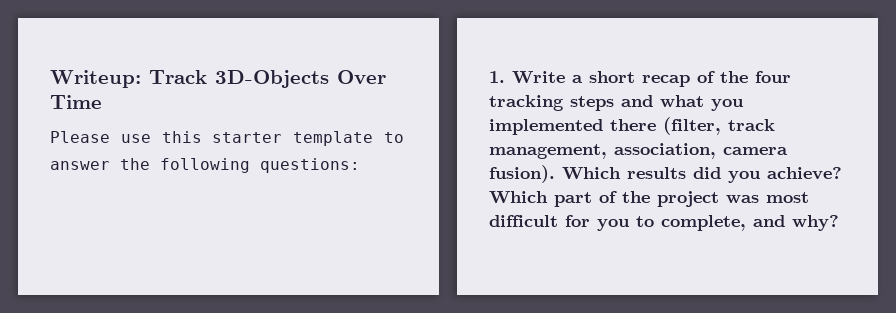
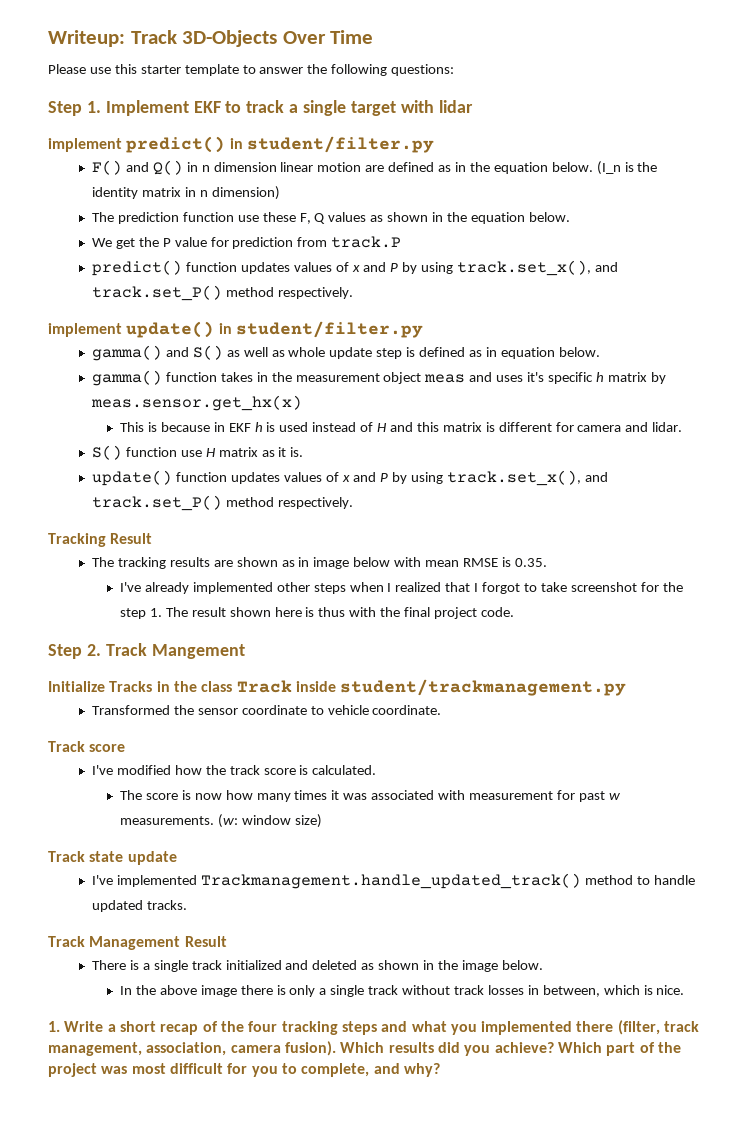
+ Step 1. Implement EKF to track a single target with lidar
+ implement predict() in student/filter.py
+ F() and Q() in n dimension linear motion are defined as in the equation below. (I_n is the identity matrix in n dimension)
+ The prediction function use these F, Q values as shown in the equation below.
+ We get the P value for prediction from track.P
+ predict() function updates values of x and P by using track.set_x(), and track.set_P() method respectively.
+ implement update() in student/filter.py
+ gamma() and S() as well as whole update step is defined as in equation below.
+ gamma() function takes in the measurement object meas and uses it's specific h matrix by meas.sensor.get_hx(x)
+ This is because in EKF h is used instead of H and this matrix is different for camera and lidar.
+ S() function use H matrix as it is.
+ update() function updates values of x and P by using track.set_x(), and track.set_P() method respectively.
+ Tracking Result
+ The tracking results are shown as in image below with mean RMSE is 0.35.
+ I've already implemented other steps when I realized that I forgot to take screenshot for the step 1. The result shown here is thus with the final project code.
+ Step 2. Track Mangement
+ Initialize Tracks in the class Track inside student/trackmanagement.py
+ Transformed the sensor coordinate to vehicle coordinate.
+ Track score
+ I've modified how the track score is calculated.
+ The score is now how many times it was associated with measurement for past w measurements. (w: window size)
+ Track state update
+ I've implemented Trackmanagement.handle_updated_track() method to handle updated tracks.
+ Track Management Result
+ There is a single track initialized and deleted as shown in the image below.
+ In the above image there is only a single track without track losses in between, which is nice.

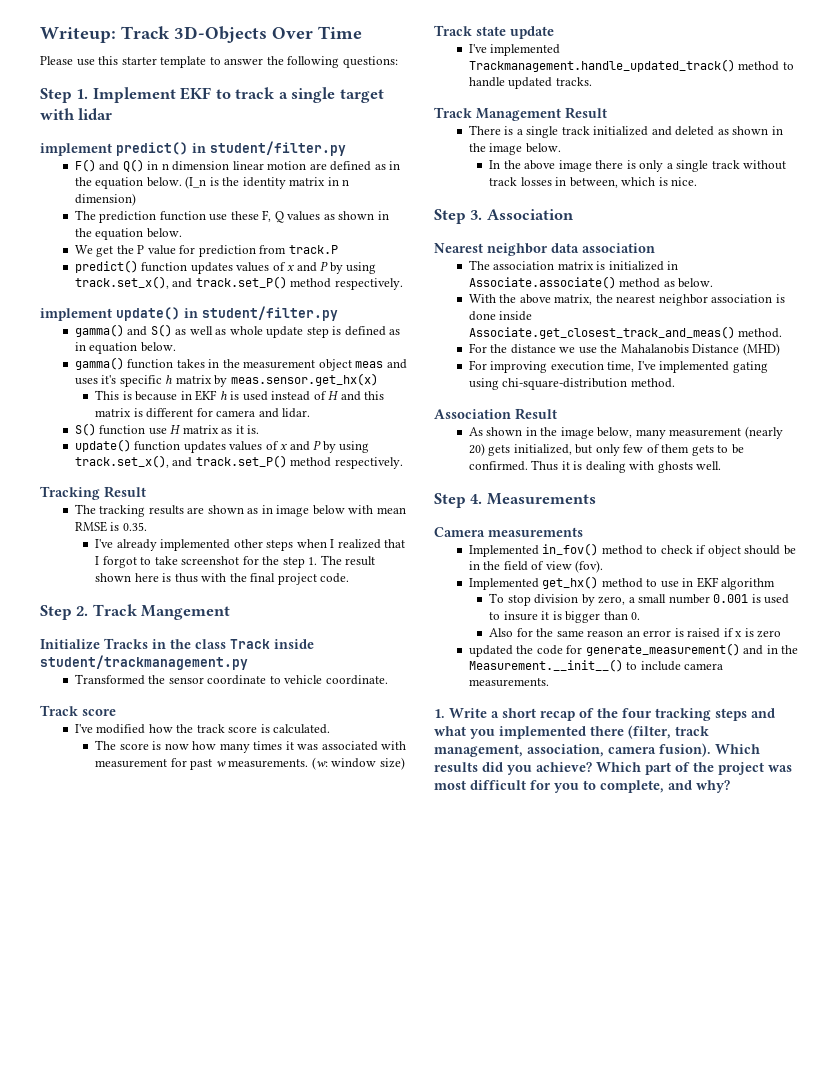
+ Step 3. Association
+ Nearest neighbor data association
+ The association matrix is initialized in Associate.associate() method as below.
+ With the above matrix, the nearest neighbor association is done inside Associate.get_closest_track_and_meas() method.
+ For the distance we use the Mahalanobis Distance (MHD)
+ For improving execution time, I've implemented gating using chi-square-distribution method.
+ Association Result
+ As shown in the image below, many measurement (nearly 20) gets initialized, but only few of them gets to be confirmed. Thus it is dealing with ghosts well.
+ Step 4. Measurements
+ Camera measurements
+ Implemented in_fov() method to check if object should be in the field of view (fov).
+ Implemented get_hx() method to use in EKF algorithm
+ To stop division by zero, a small number 0.001 is used to insure it is bigger than 0.
+ Also for the same reason an error is raised if x is zero
+ updated the code for generate_measurement() and in the Measurement.__init__() to include camera measurements.

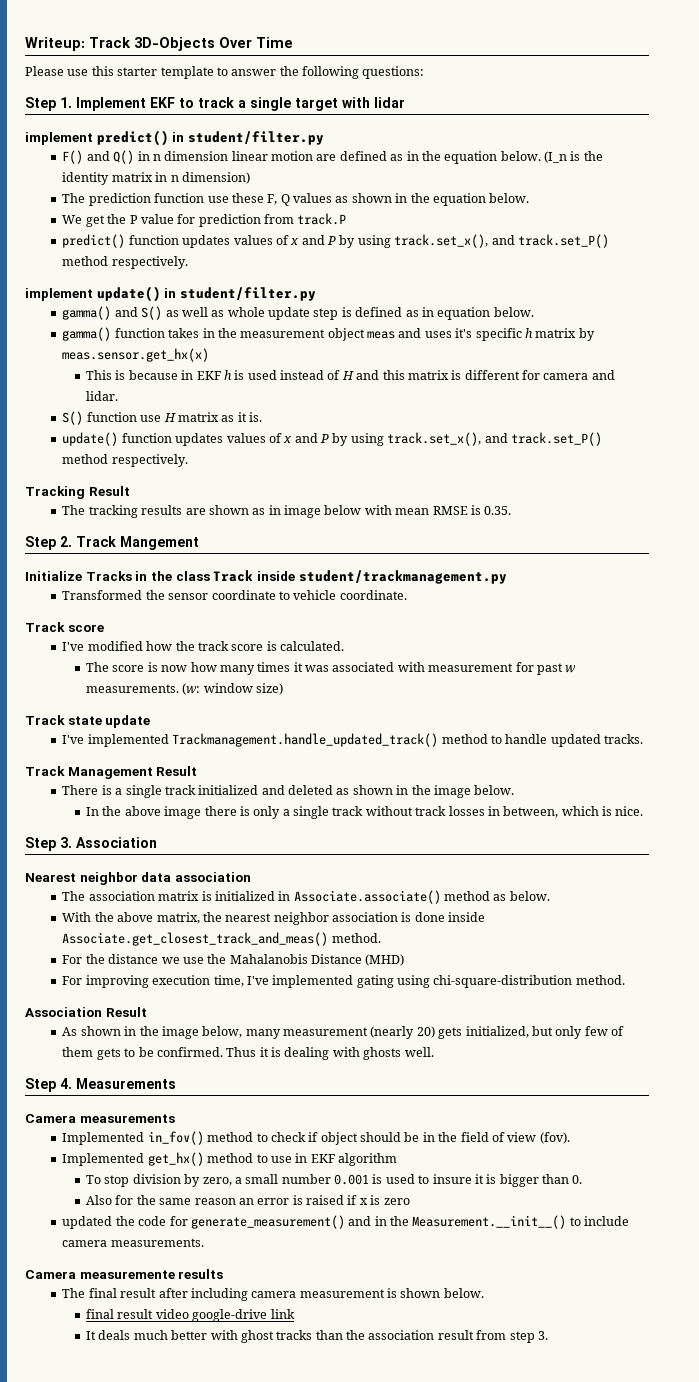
- I've already implemented other steps when I realized that I forgot to take screenshot for the step 1. The result shown here is thus with the final project code.
- 1. Write a short recap of the four tracking steps and what you implemented there (filter, track management, association, camera fusion). Which results did you achieve? Which part of the project was most difficult for you to complete, and why?
+ Camera measuremente results
+ The final result after including camera measurement is shown below.
+ final result video google-drive link
+ It deals much better with ghost tracks than the association result from step 3.

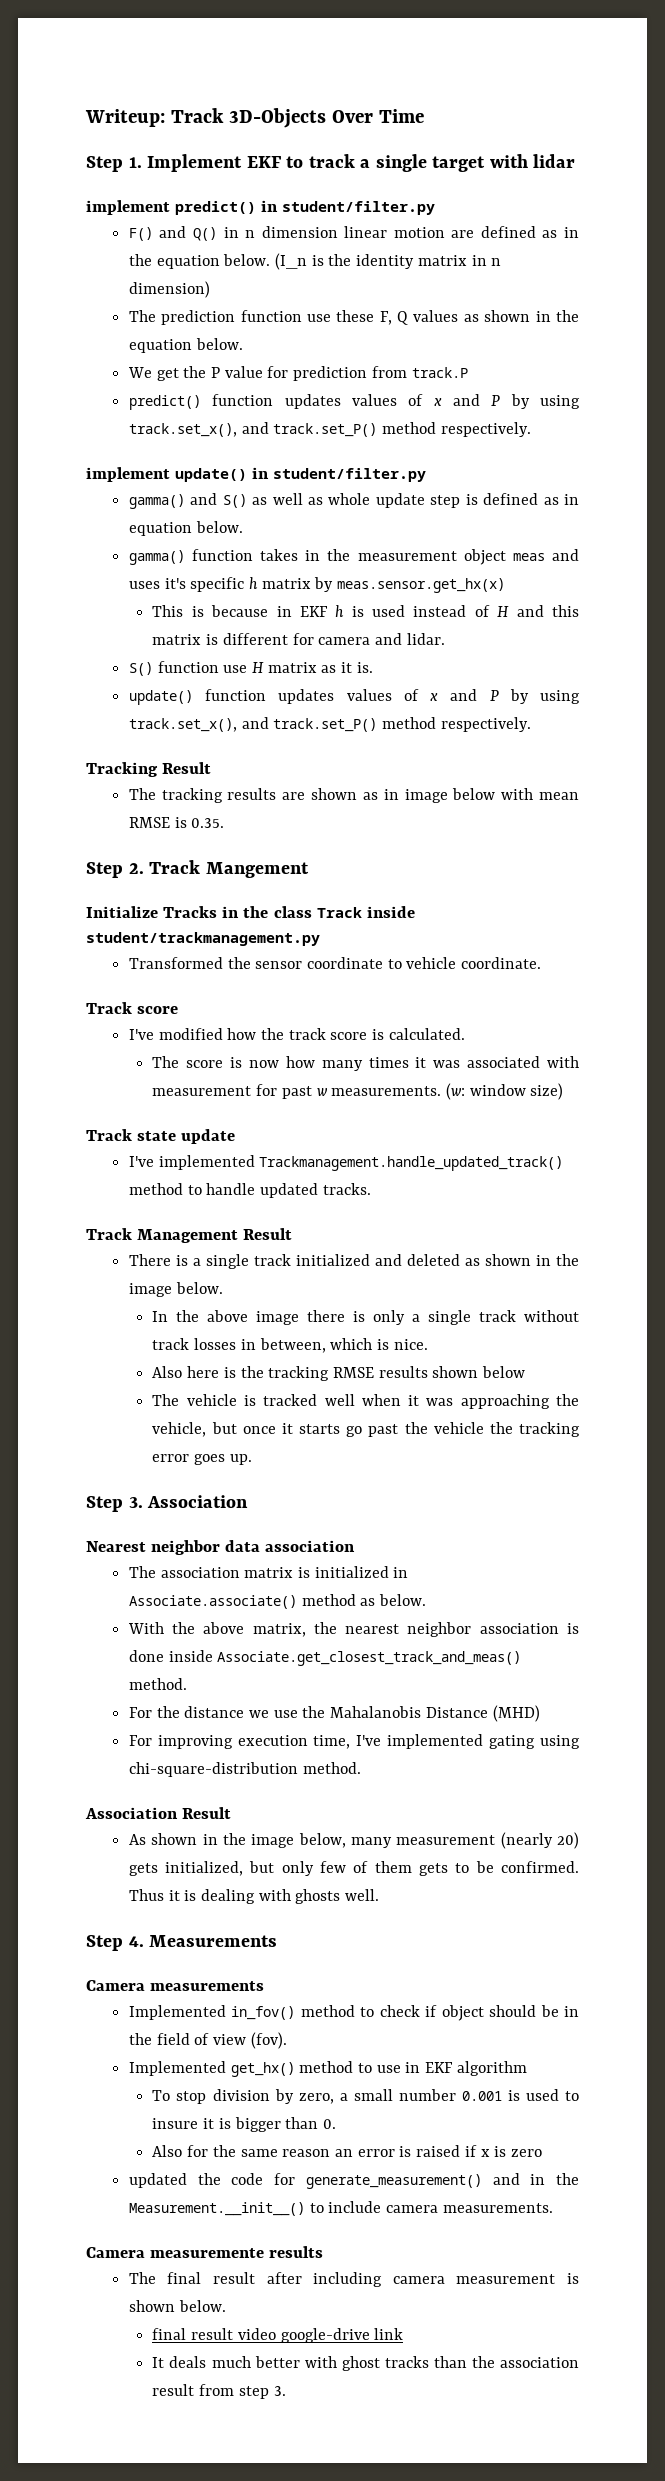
- Please use this starter template to answer the following questions:
+ Also here is the tracking RMSE results shown below
+ The vehicle is tracked well when it was approaching the vehicle, but once it starts go past the vehicle the tracking error goes up.

